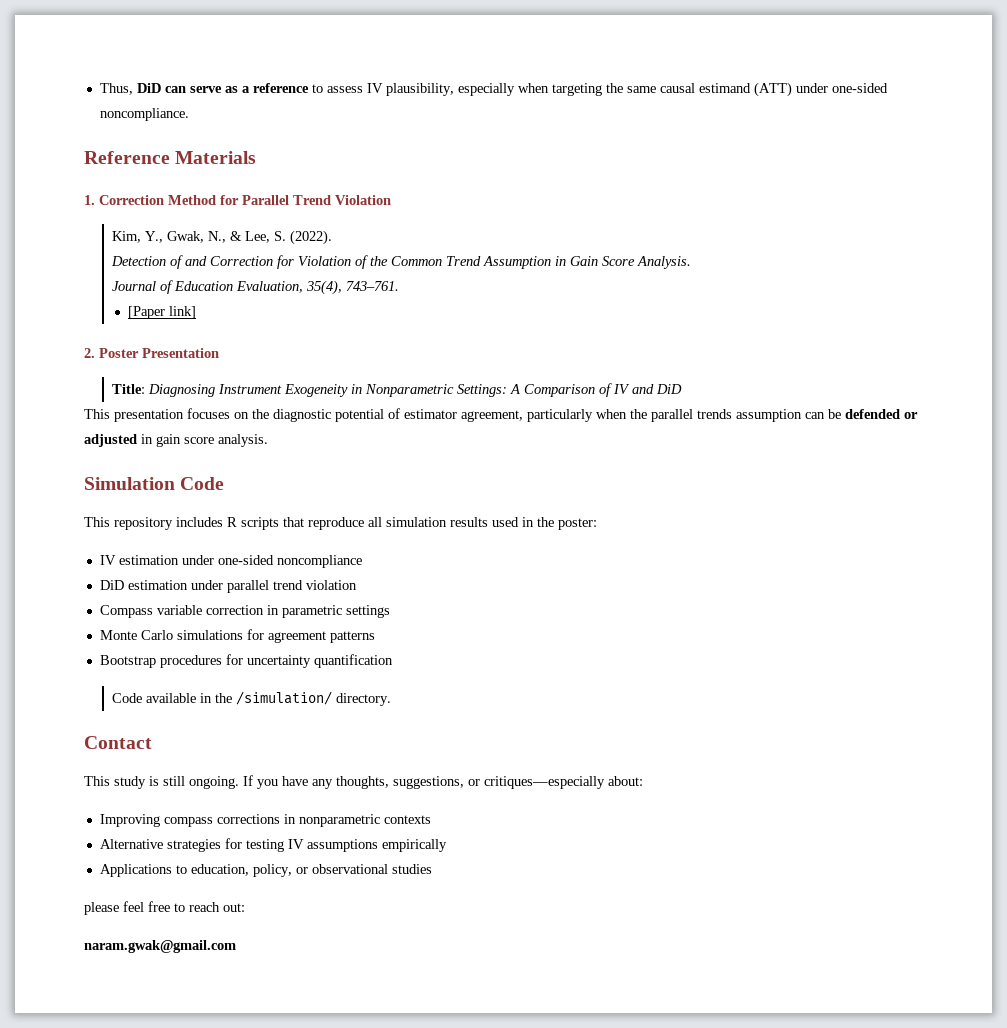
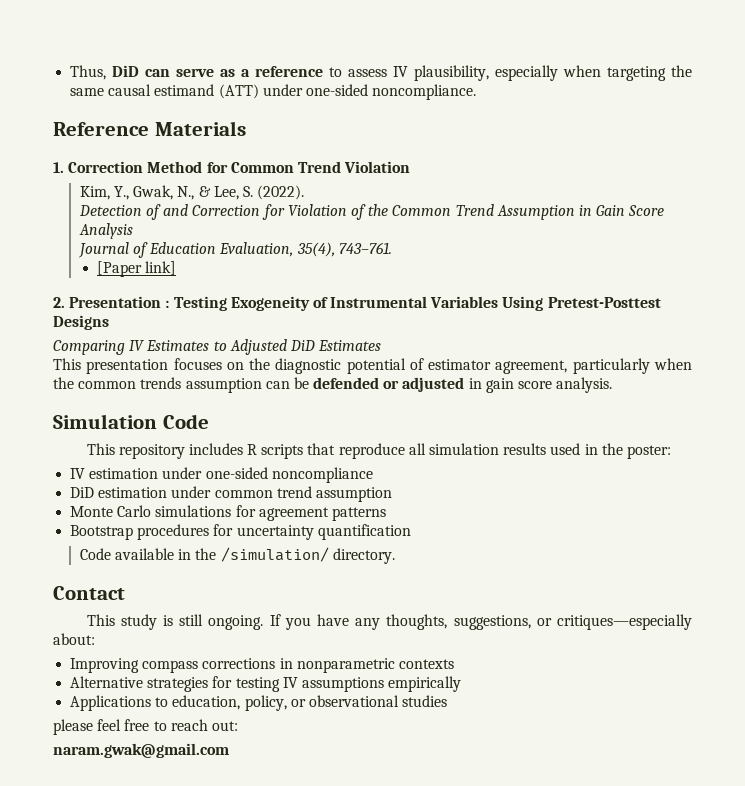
- 1. Correction Method for Parallel Trend Violation
+ 1. Correction Method for Common Trend Violation
- Detection of and Correction for Violation of the Common Trend Assumption in Gain Score Analysis.
+ Detection of and Correction for Violation of the Common Trend Assumption in Gain Score Analysis
- 2. Poster Presentation
- Title: Diagnosing Instrument Exogeneity in Nonparametric Settings: A Comparison of IV and DiD
+ 2. Presentation : Testing Exogeneity of Instrumental Variables Using Pretest-Posttest Designs
+ Comparing IV Estimates to Adjusted DiD Estimates
- This presentation focuses on the diagnostic potential of estimator agreement, particularly when the parallel trends assumption can be defended or adjusted in gain score analysis.
+ This presentation focuses on the diagnostic potential of estimator agreement, particularly when the common trends assumption can be defended or adjusted in gain score analysis.
- DiD estimation under parallel trend violation
- Compass variable correction in parametric settings
+ DiD estimation under common trend assumption

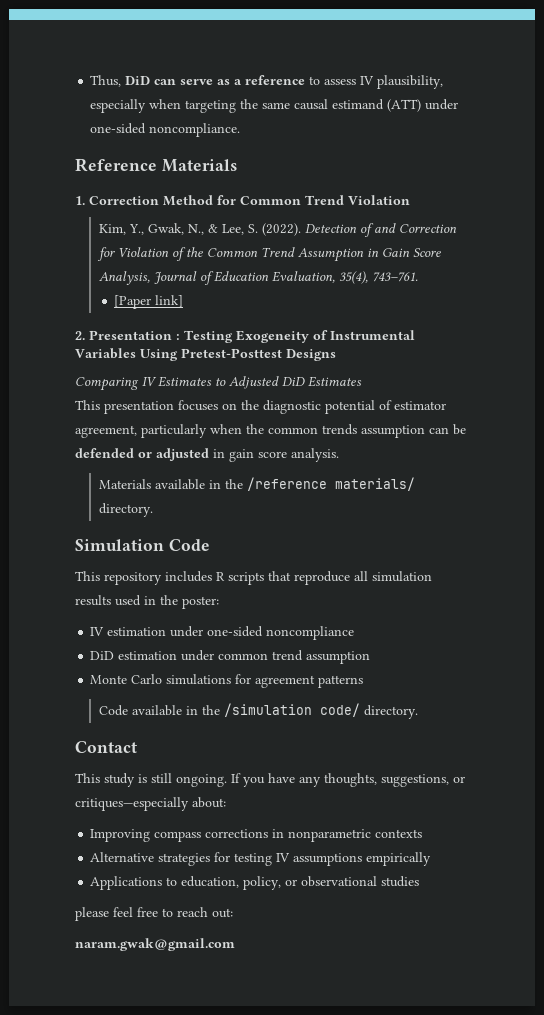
- Kim, Y., Gwak, N., & Lee, S. (2022).
- Detection of and Correction for Violation of the Common Trend Assumption in Gain Score Analysis
- Journal of Education Evaluation, 35(4), 743–761.
+ Kim, Y., Gwak, N., & Lee, S. (2022). Detection of and Correction for Violation of the Common Trend Assumption in Gain Score Analysis, Journal of Education Evaluation, 35(4), 743–761.
+ Materials available in the /reference materials/ directory.
- Bootstrap procedures for uncertainty quantification
- Code available in the /simulation/ directory.
+ Code available in the /simulation code/ directory.

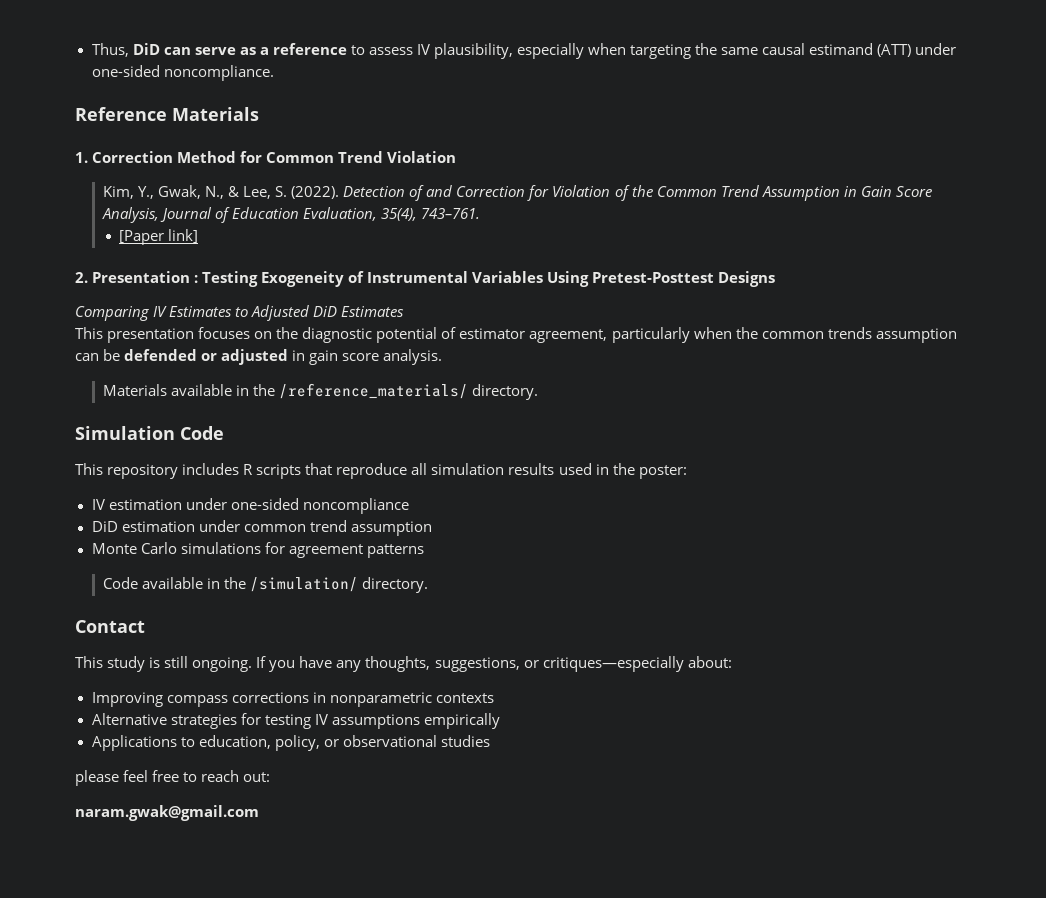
- Materials available in the /reference materials/ directory.
+ Materials available in the /reference_materials/ directory.
- Code available in the /simulation code/ directory.
+ Code available in the /simulation/ directory.

